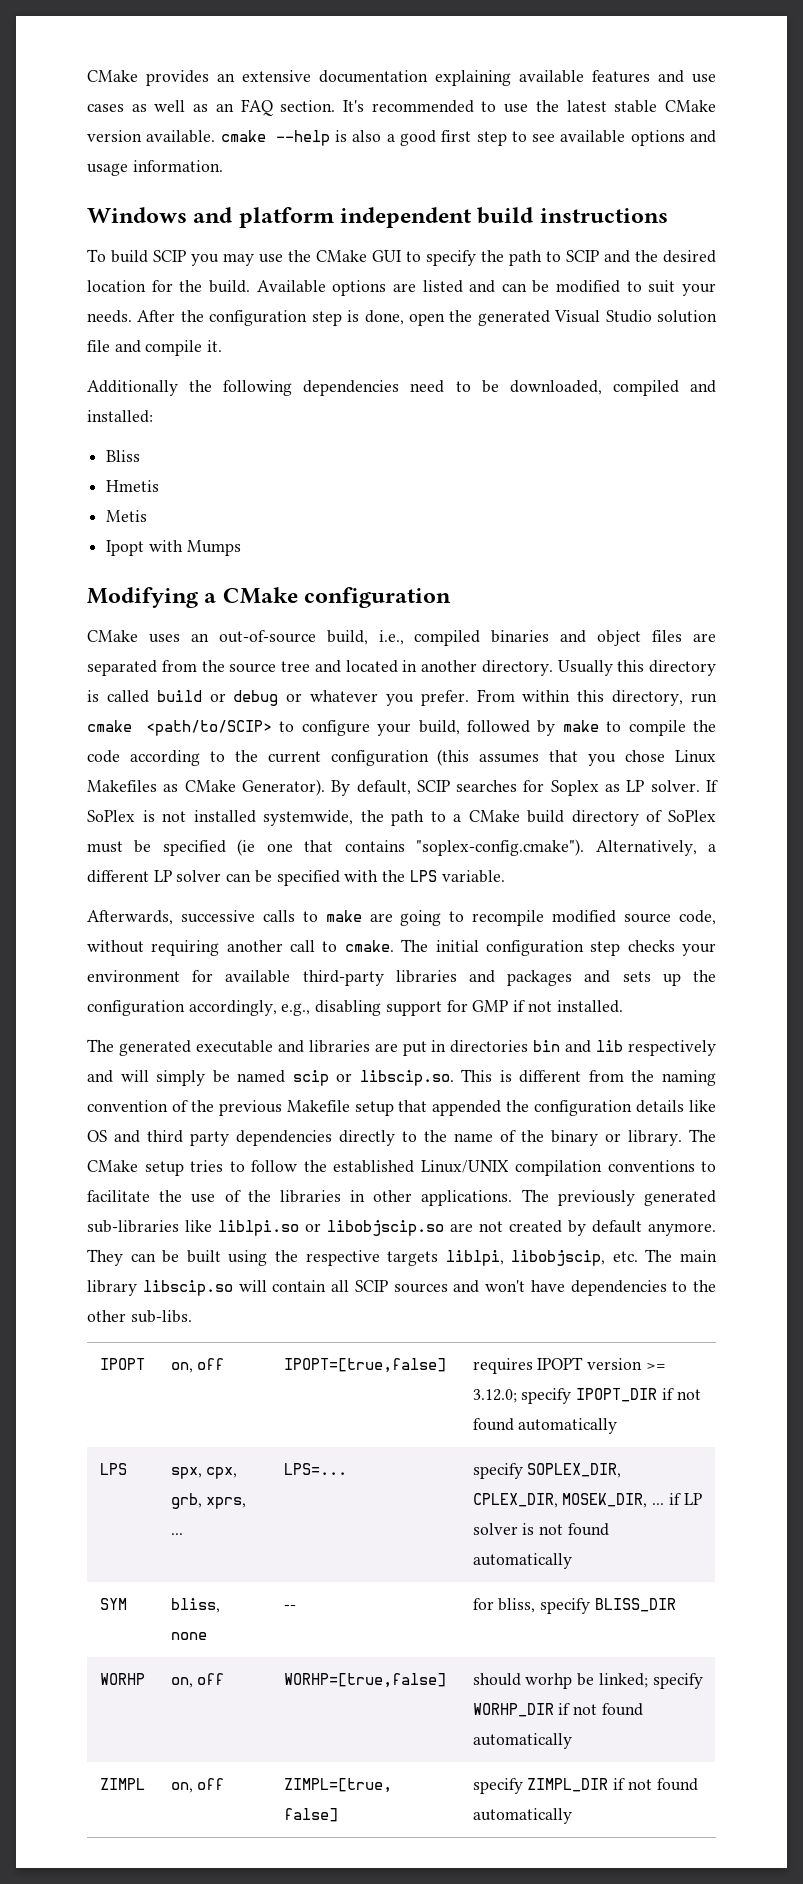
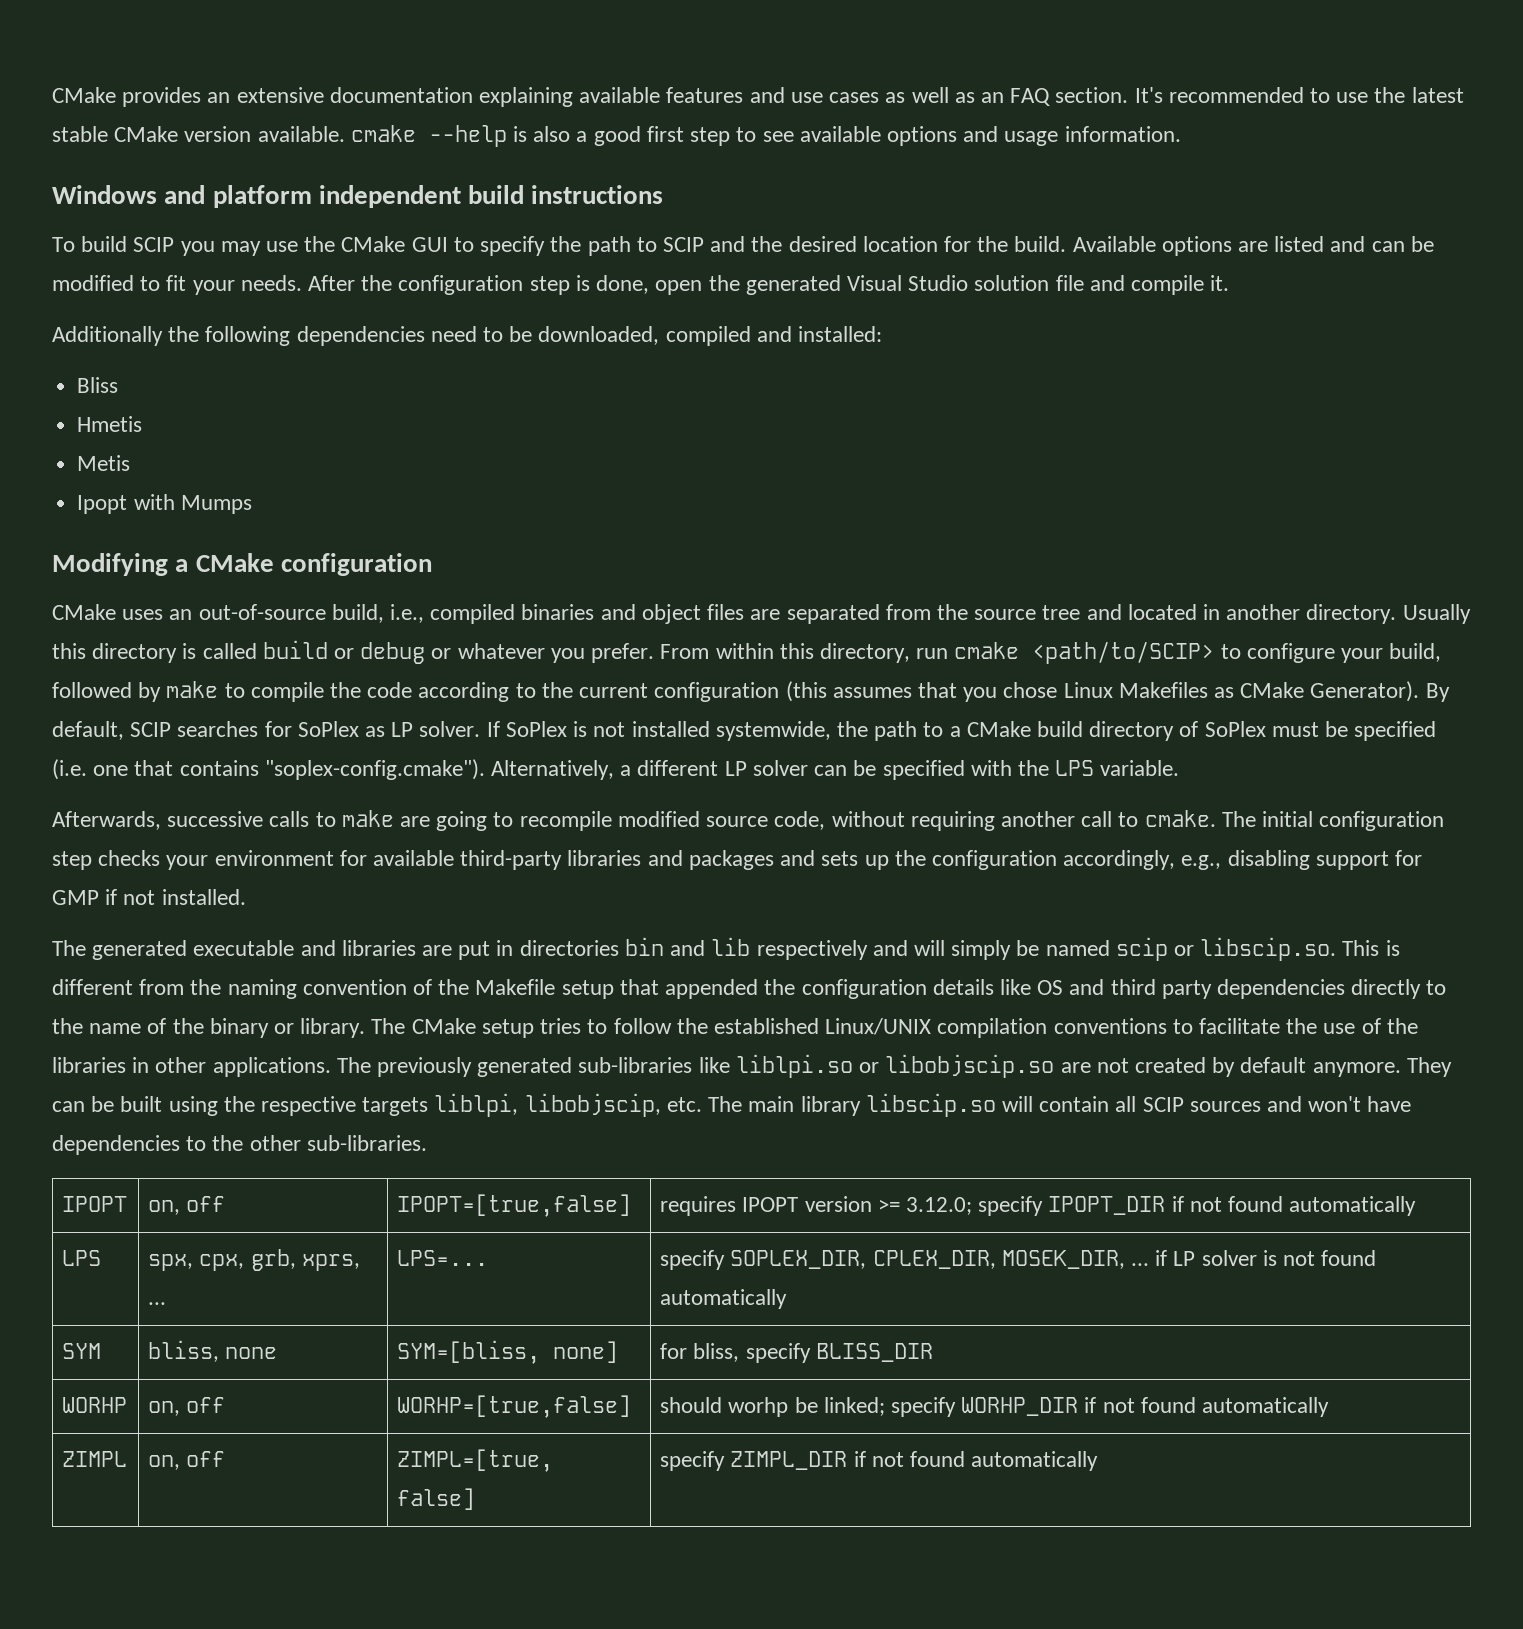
- Available options are listed and can be modified to suit your needs.
+ Available options are listed and can be modified to fit your needs.
- By default, SCIP searches for Soplex as LP solver.
+ By default, SCIP searches for SoPlex as LP solver.
- If SoPlex is not installed systemwide, the path to a CMake build directory of SoPlex must be specified (ie one that contains "soplex-config.cmake"). Alternatively, a different LP solver can be specified with the LPS variable.
+ If SoPlex is not installed systemwide, the path to a CMake build directory of SoPlex must be specified (i.e. one that contains "soplex-config.cmake"). Alternatively, a different LP solver can be specified with the LPS variable.
- The generated executable and libraries are put in directories bin and lib respectively and will simply be named scip or libscip.so. This is different from the naming convention of the previous Makefile setup that appended the configuration details like OS and third party dependencies directly to the name of the binary or library.
+ The generated executable and libraries are put in directories bin and lib respectively and will simply be named scip or libscip.so. This is different from the naming convention of the Makefile setup that appended the configuration details like OS and third party dependencies directly to the name of the binary or library.
- They can be built using the respective targets liblpi, libobjscip, etc. The main library libscip.so will contain all SCIP sources and won't have dependencies to the other sub-libs.
+ They can be built using the respective targets liblpi, libobjscip, etc. The main library libscip.so will contain all SCIP sources and won't have dependencies to the other sub-libraries.
- SYM | bliss, none | -- | for bliss, specify BLISS_DIR
+ SYM | bliss, none | SYM=[bliss, none] | for bliss, specify BLISS_DIR

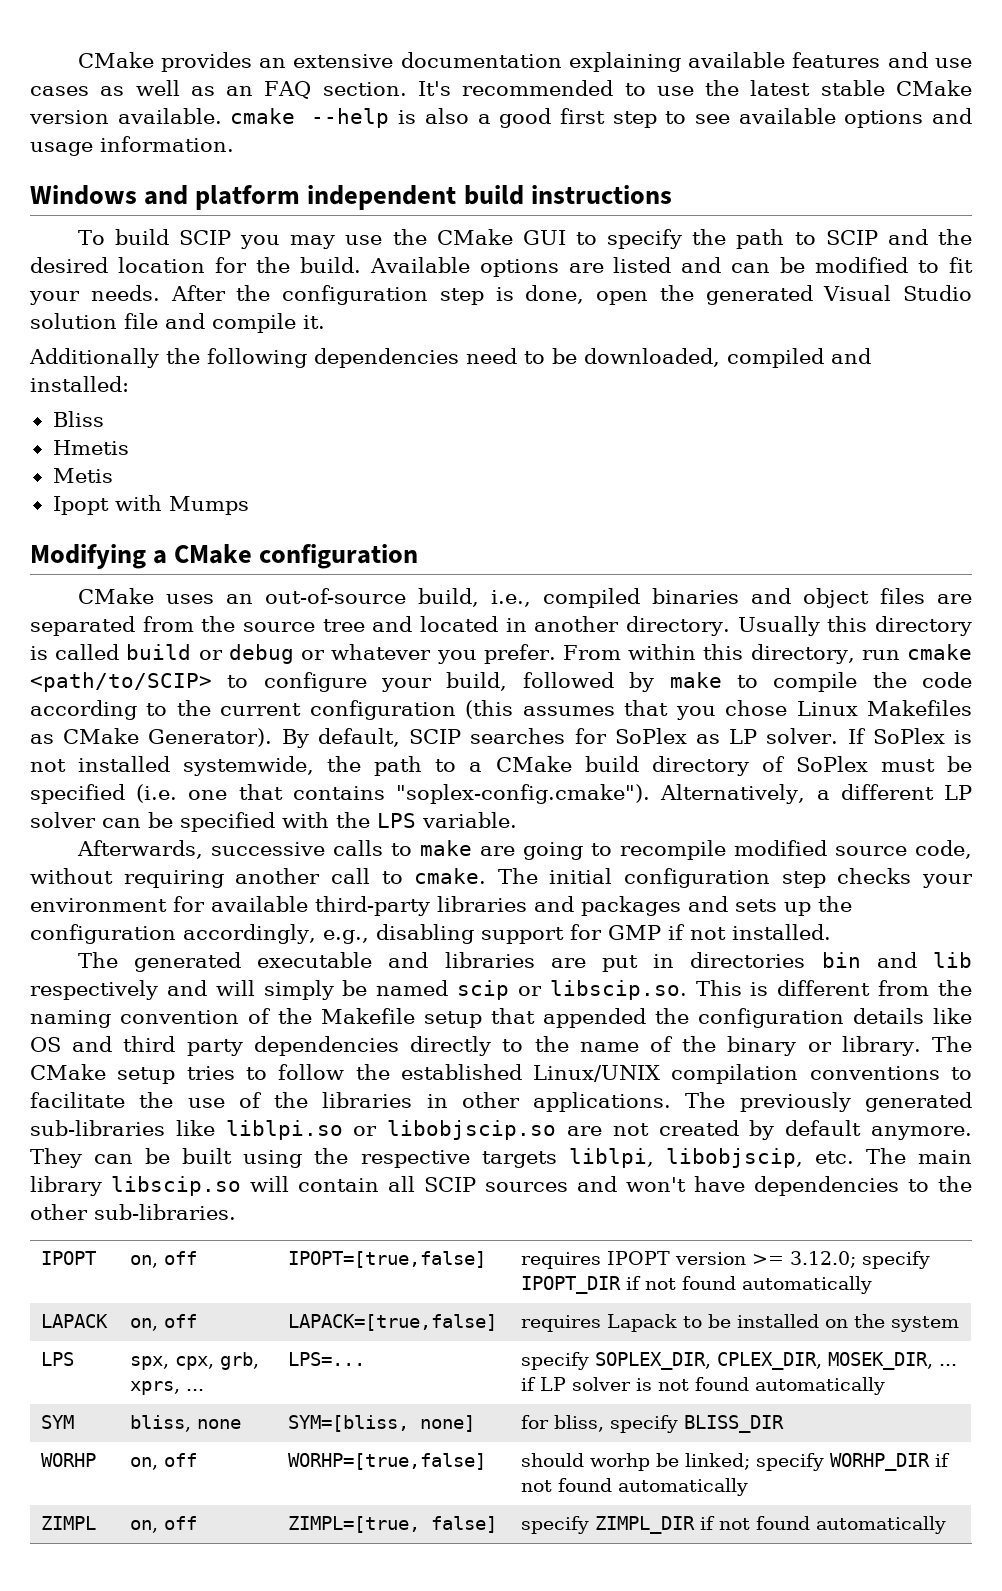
+ LAPACK | on, off | LAPACK=[true,false] | requires Lapack to be installed on the system

